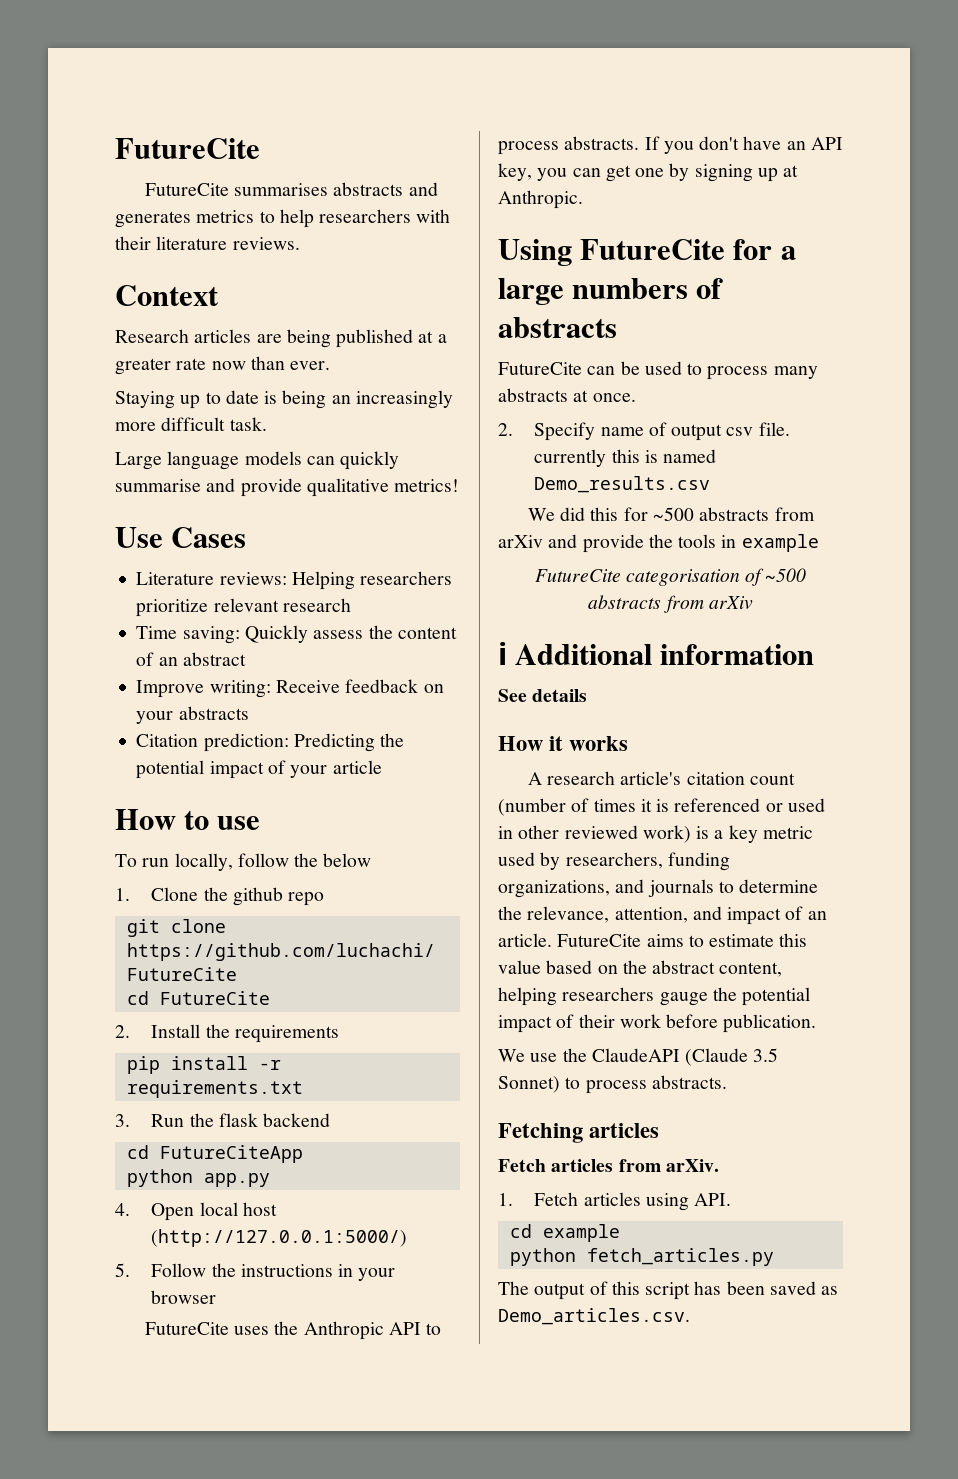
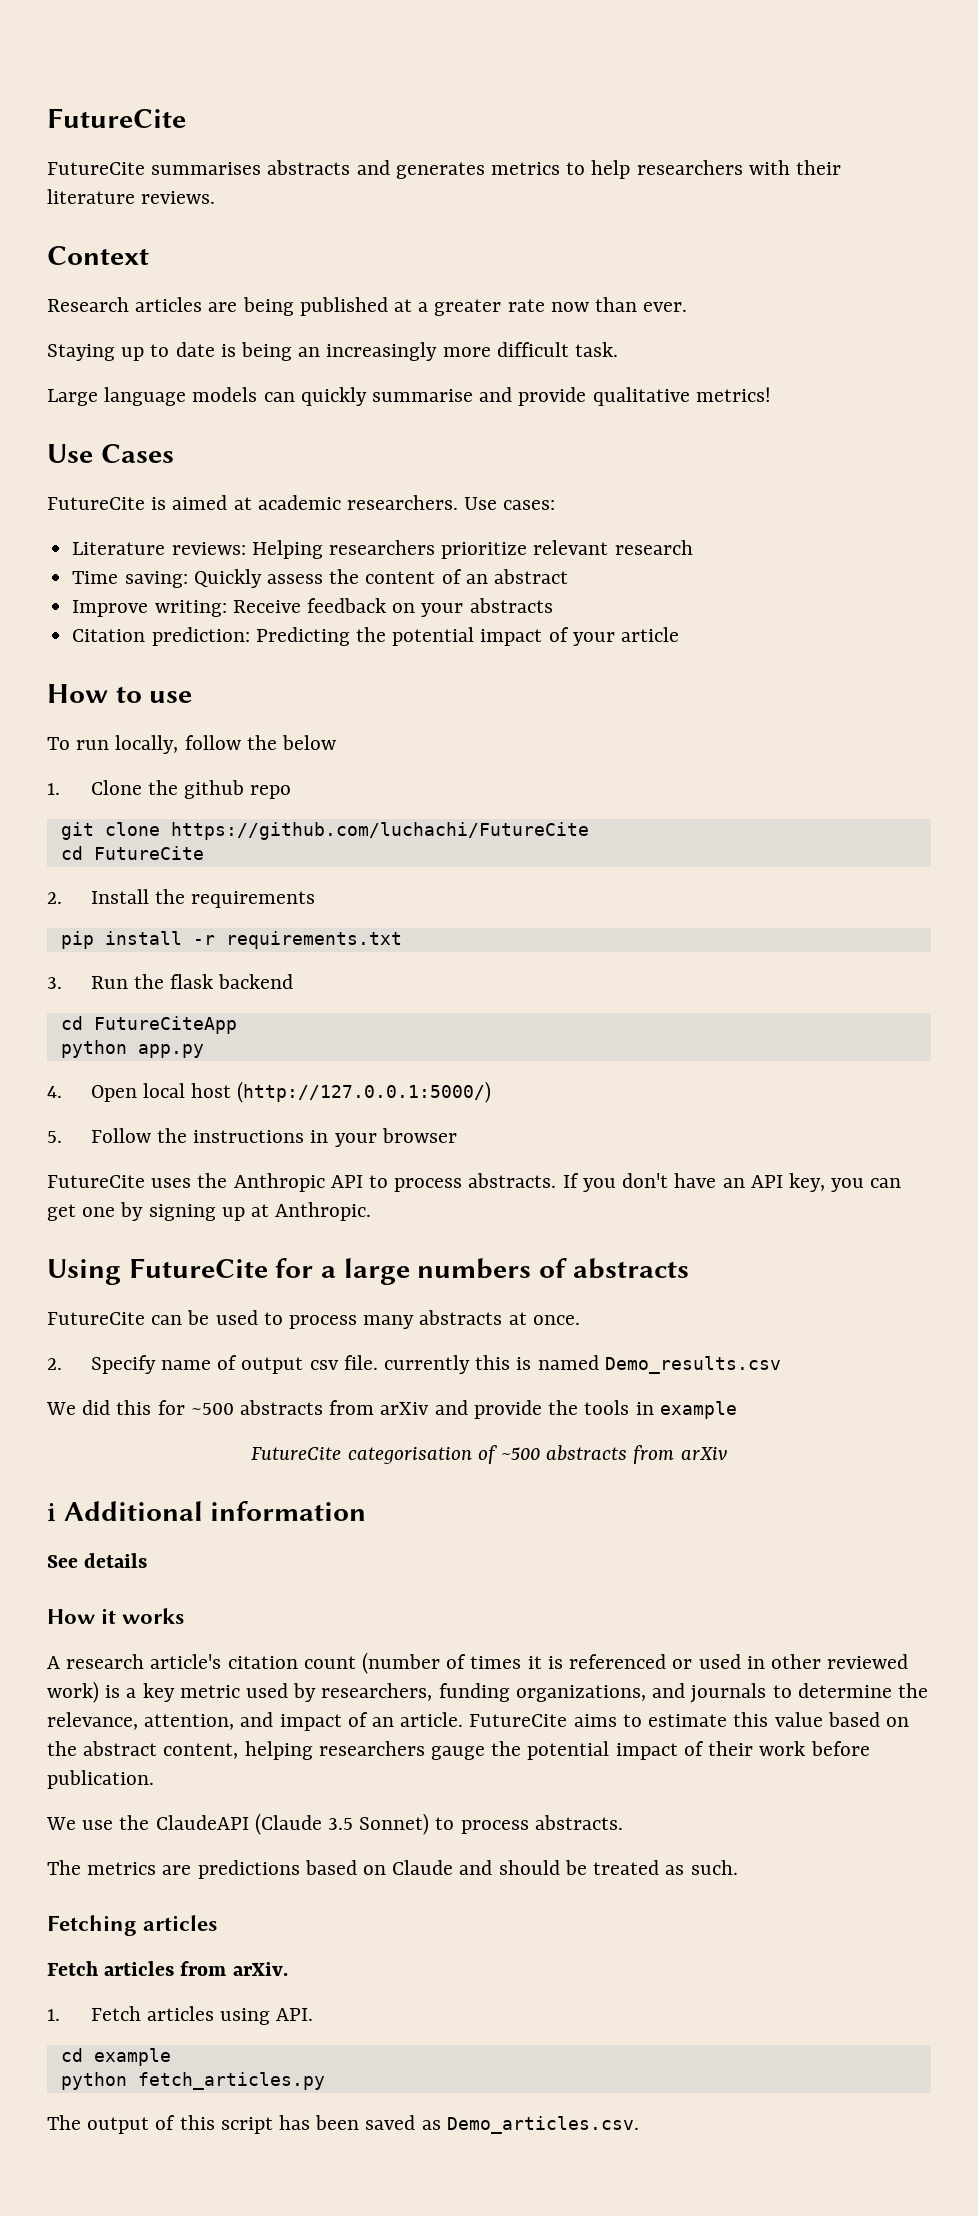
+ FutureCite is aimed at academic researchers. Use cases:
+ The metrics are predictions based on Claude and should be treated as such.

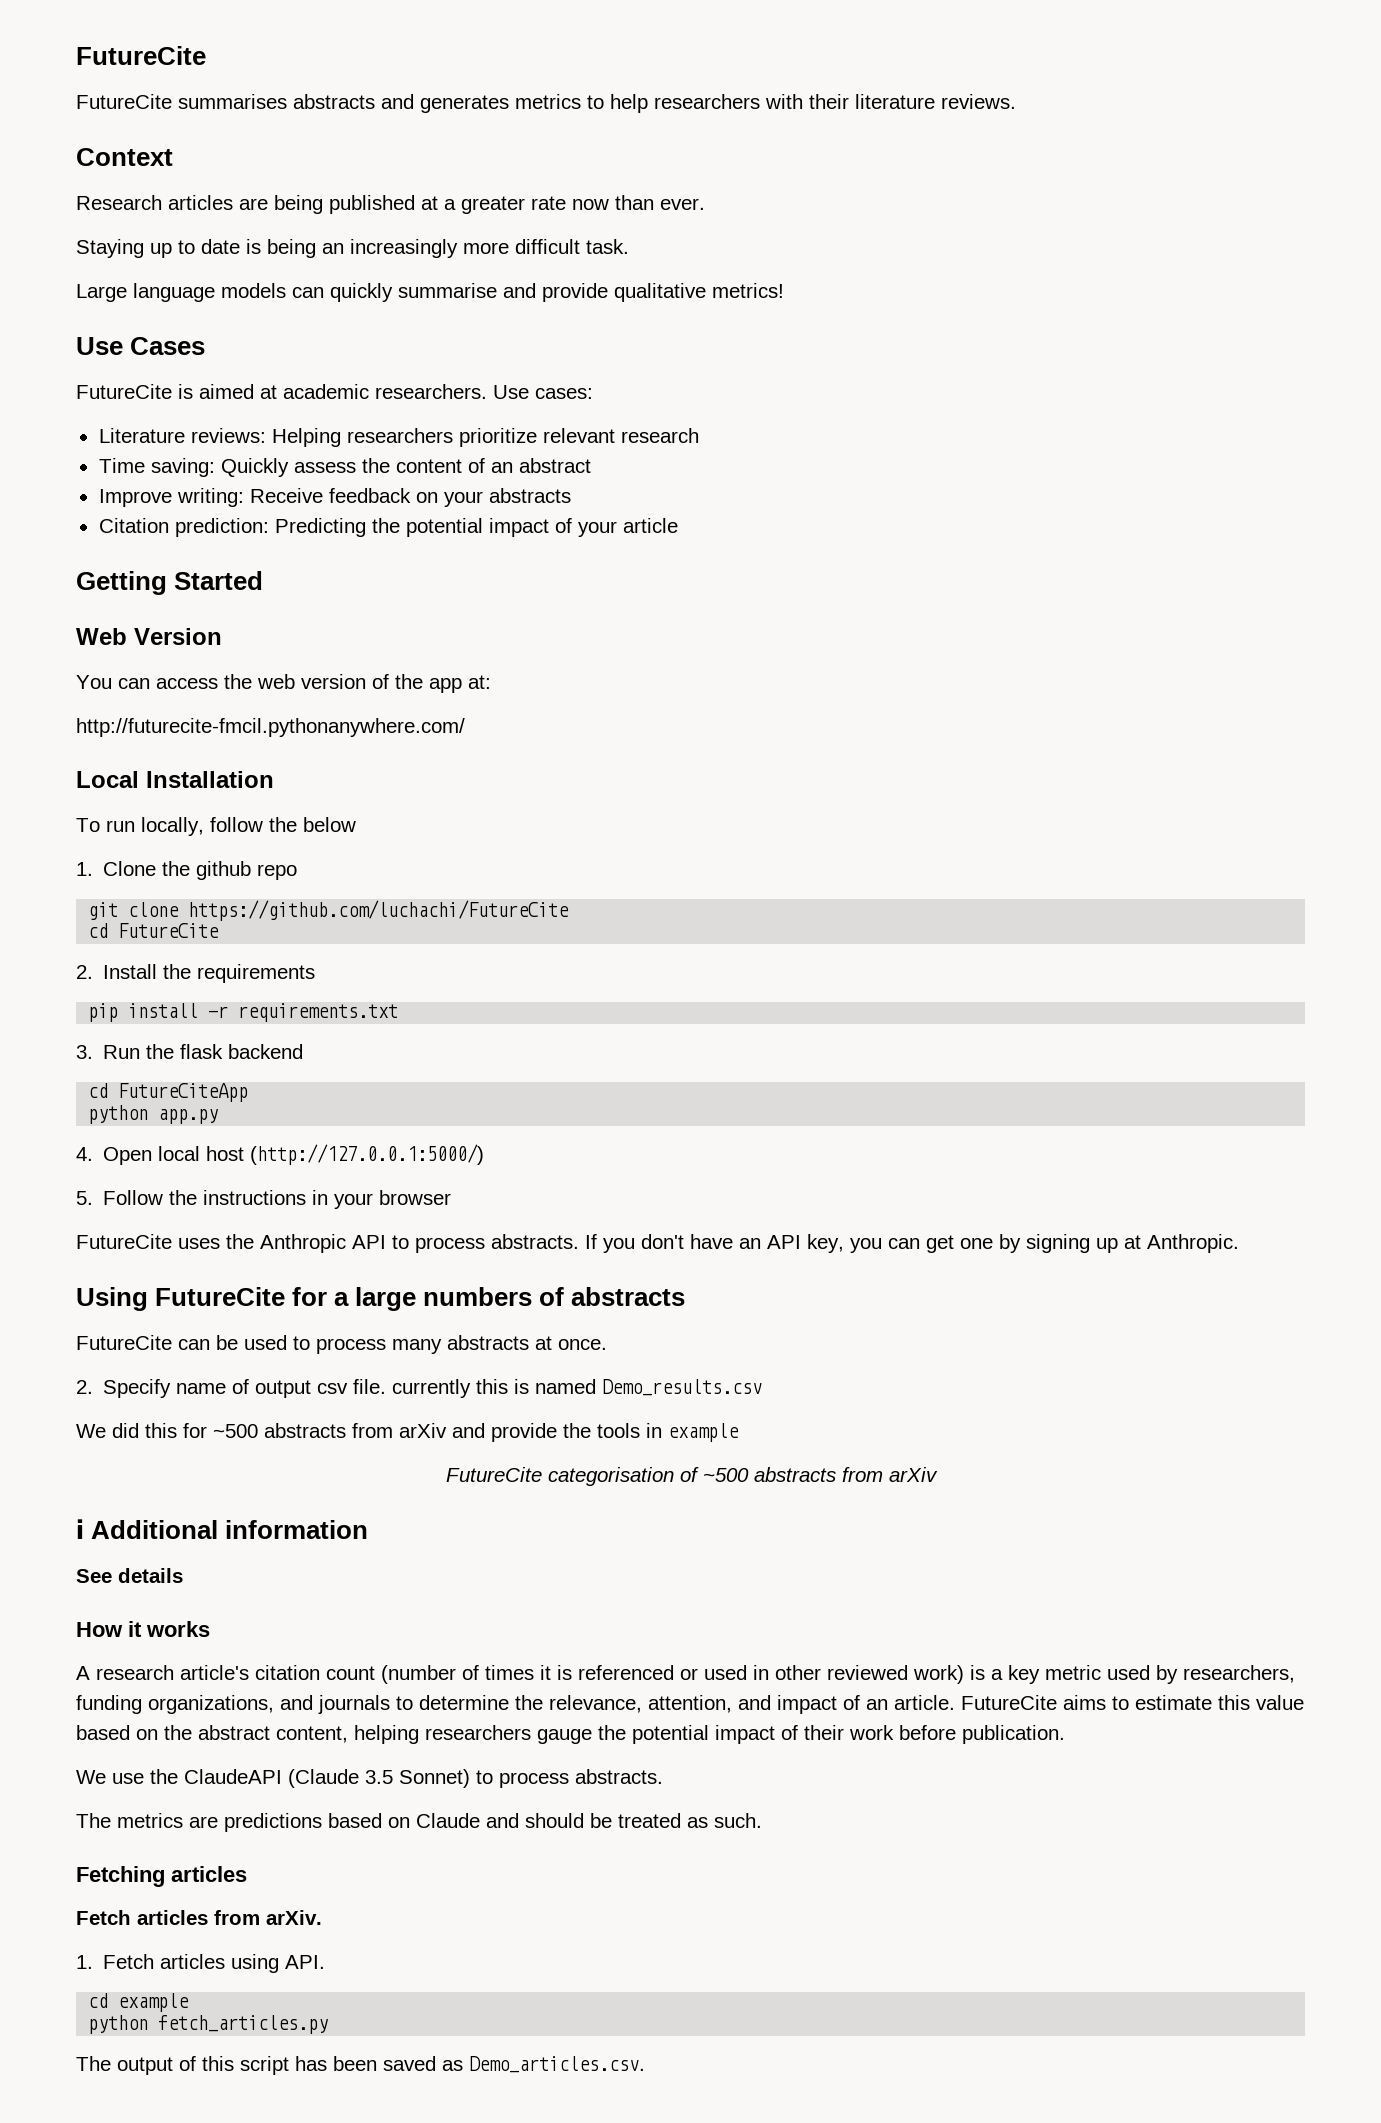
- How to use
+ Getting Started
+ Web Version
+ You can access the web version of the app at:
+ http://futurecite-fmcil.pythonanywhere.com/
+ Local Installation

